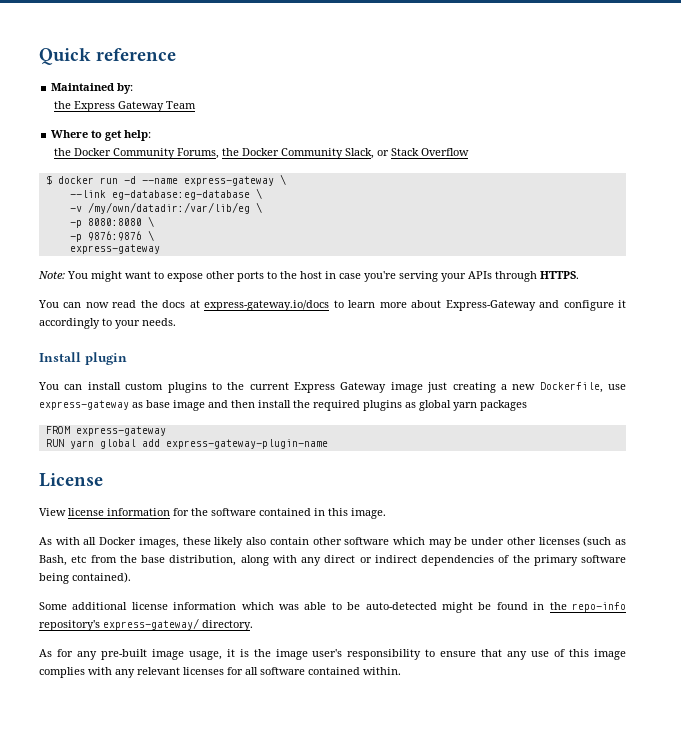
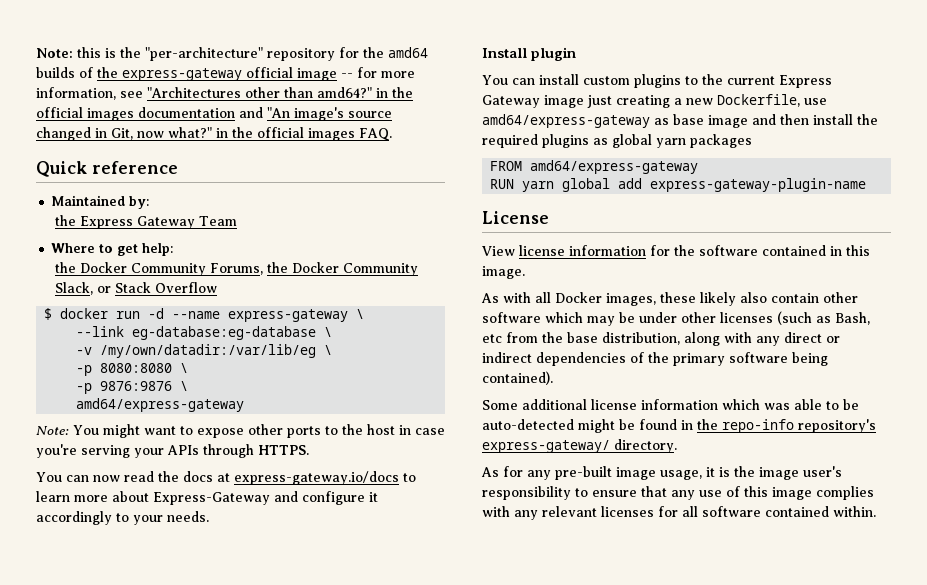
+ Note: this is the "per-architecture" repository for the amd64 builds of the express-gateway official image -- for more information, see "Architectures other than amd64?" in the official images documentation and "An image's source changed in Git, now what?" in the official images FAQ.
  -p 9876:9876 \
- express-gateway
+ amd64/express-gateway
- You can install custom plugins to the current Express Gateway image just creating a new Dockerfile, use express-gateway as base image and then install the required plugins as global yarn packages
+ You can install custom plugins to the current Express Gateway image just creating a new Dockerfile, use amd64/express-gateway as base image and then install the required plugins as global yarn packages
- FROM express-gateway
+ FROM amd64/express-gateway

